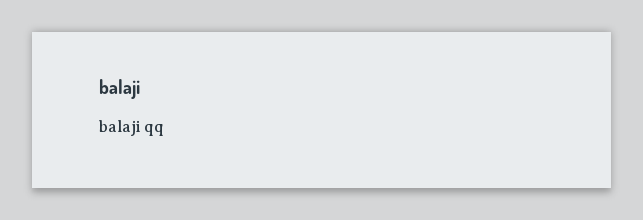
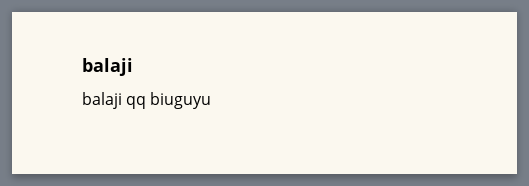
- balaji qq
+ balaji qq biuguyu

